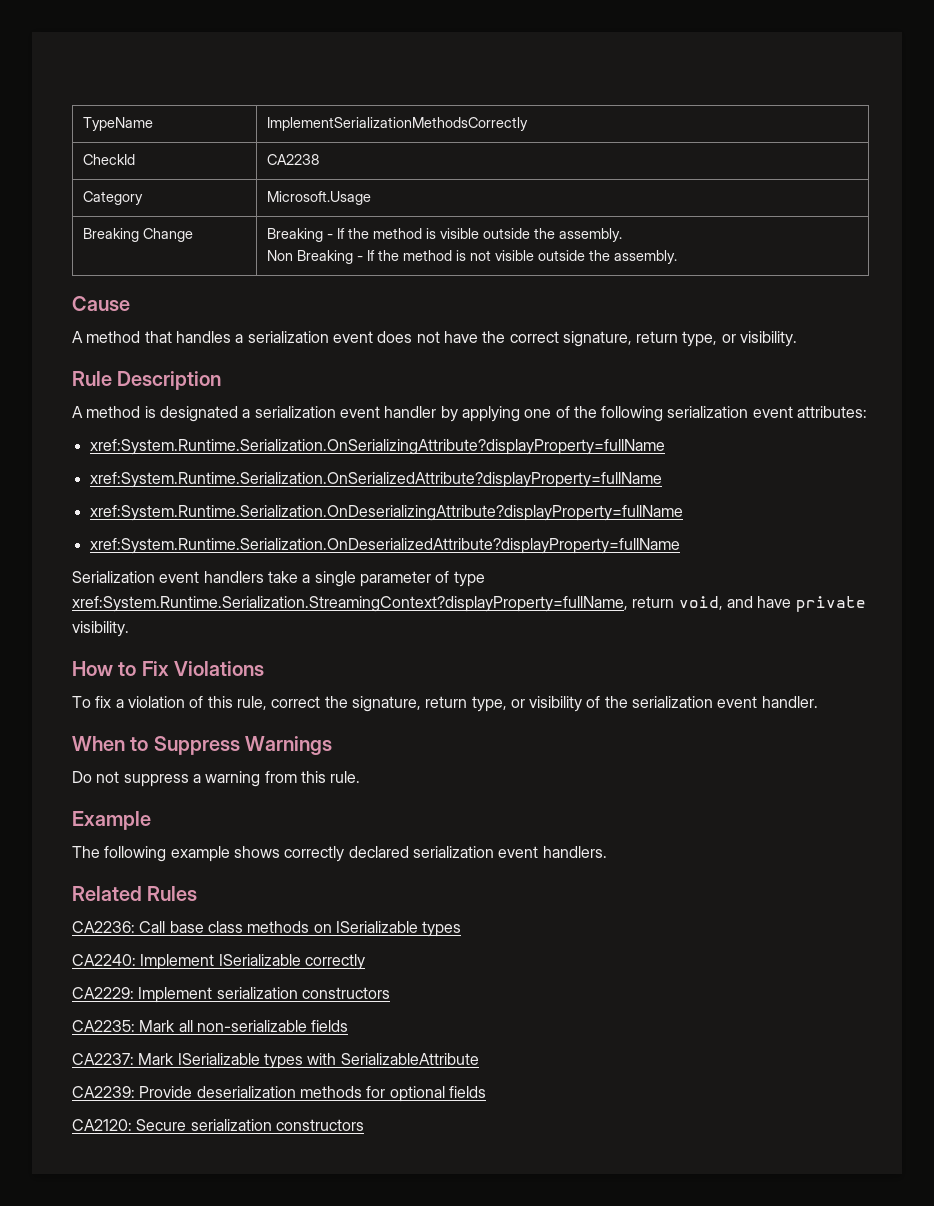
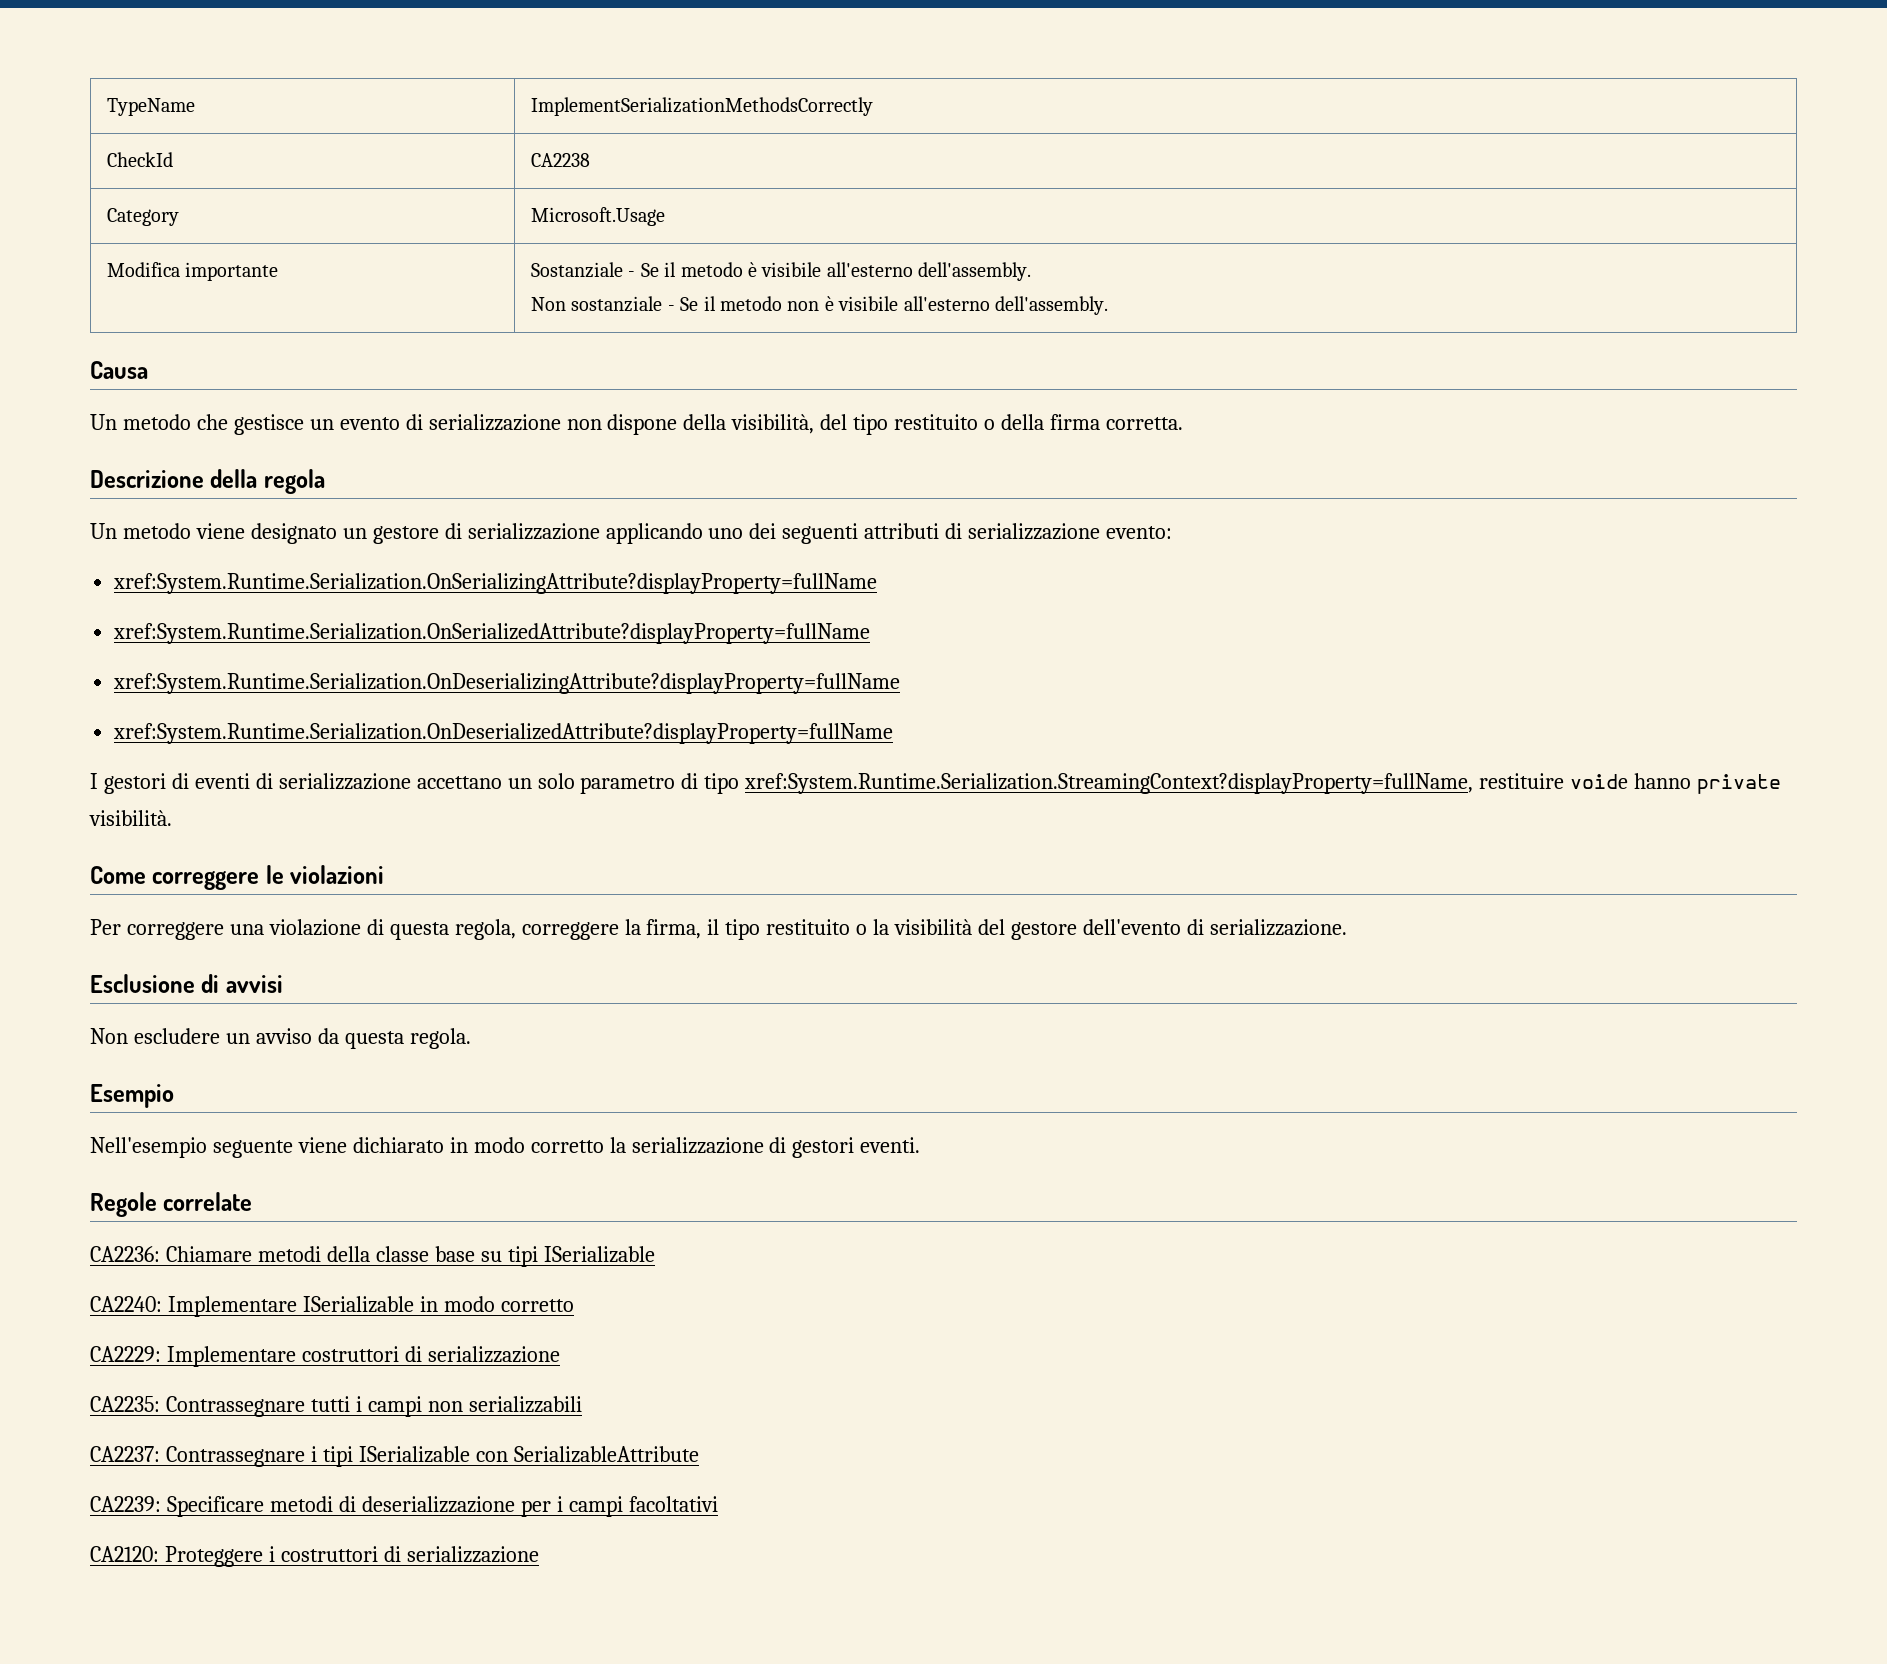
- Breaking Change | Breaking - If the method is visible outside the assembly.
- Non Breaking - If the method is not visible outside the assembly.
- Cause
- A method that handles a serialization event does not have the correct signature, return type, or visibility.
- Rule Description
- A method is designated a serialization event handler by applying one of the following serialization event attributes:
+ Modifica importante | Sostanziale - Se il metodo è visibile all'esterno dell'assembly.
+ Non sostanziale - Se il metodo non è visibile all'esterno dell'assembly.
+ Causa
+ Un metodo che gestisce un evento di serializzazione non dispone della visibilità, del tipo restituito o della firma corretta.
+ Descrizione della regola
+ Un metodo viene designato un gestore di serializzazione applicando uno dei seguenti attributi di serializzazione evento:
  xref:System.Runtime.Serialization.OnSerializingAttribute?displayProperty=fullName
  xref:System.Runtime.Serialization.OnSerializedAttribute?displayProperty=fullName
  xref:System.Runtime.Serialization.OnDeserializingAttribute?displayProperty=fullName
  xref:System.Runtime.Serialization.OnDeserializedAttribute?displayProperty=fullName
- Serialization event handlers take a single parameter of type xref:System.Runtime.Serialization.StreamingContext?displayProperty=fullName, return void, and have private visibility.
- How to Fix Violations
- To fix a violation of this rule, correct the signature, return type, or visibility of the serialization event handler.
- When to Suppress Warnings
- Do not suppress a warning from this rule.
- Example
- The following example shows correctly declared serialization event handlers.
- Related Rules
- CA2236: Call base class methods on ISerializable types
+ I gestori di eventi di serializzazione accettano un solo parametro di tipo xref:System.Runtime.Serialization.StreamingContext?displayProperty=fullName, restituire voide hanno private visibilità.
+ Come correggere le violazioni
+ Per correggere una violazione di questa regola, correggere la firma, il tipo restituito o la visibilità del gestore dell'evento di serializzazione.
+ Esclusione di avvisi
+ Non escludere un avviso da questa regola.
+ Esempio
+ Nell'esempio seguente viene dichiarato in modo corretto la serializzazione di gestori eventi.
+ Regole correlate
+ CA2236: Chiamare metodi della classe base su tipi ISerializable
- CA2240: Implement ISerializable correctly
- CA2229: Implement serialization constructors
- CA2235: Mark all non-serializable fields
- CA2237: Mark ISerializable types with SerializableAttribute
- CA2239: Provide deserialization methods for optional fields
- CA2120: Secure serialization constructors
+ CA2240: Implementare ISerializable in modo corretto
+ CA2229: Implementare costruttori di serializzazione
+ CA2235: Contrassegnare tutti i campi non serializzabili
+ CA2237: Contrassegnare i tipi ISerializable con SerializableAttribute
+ CA2239: Specificare metodi di deserializzazione per i campi facoltativi
+ CA2120: Proteggere i costruttori di serializzazione

